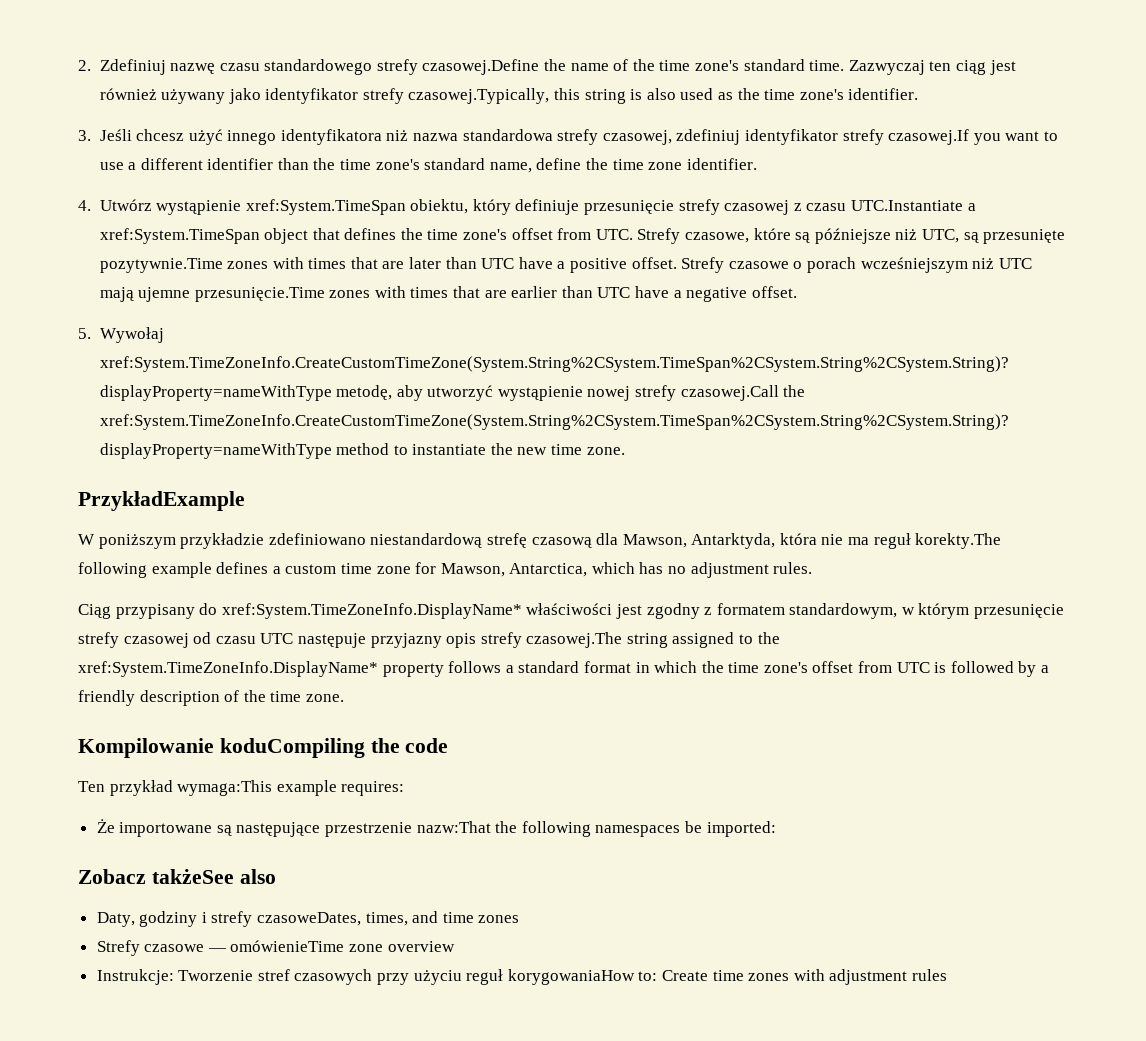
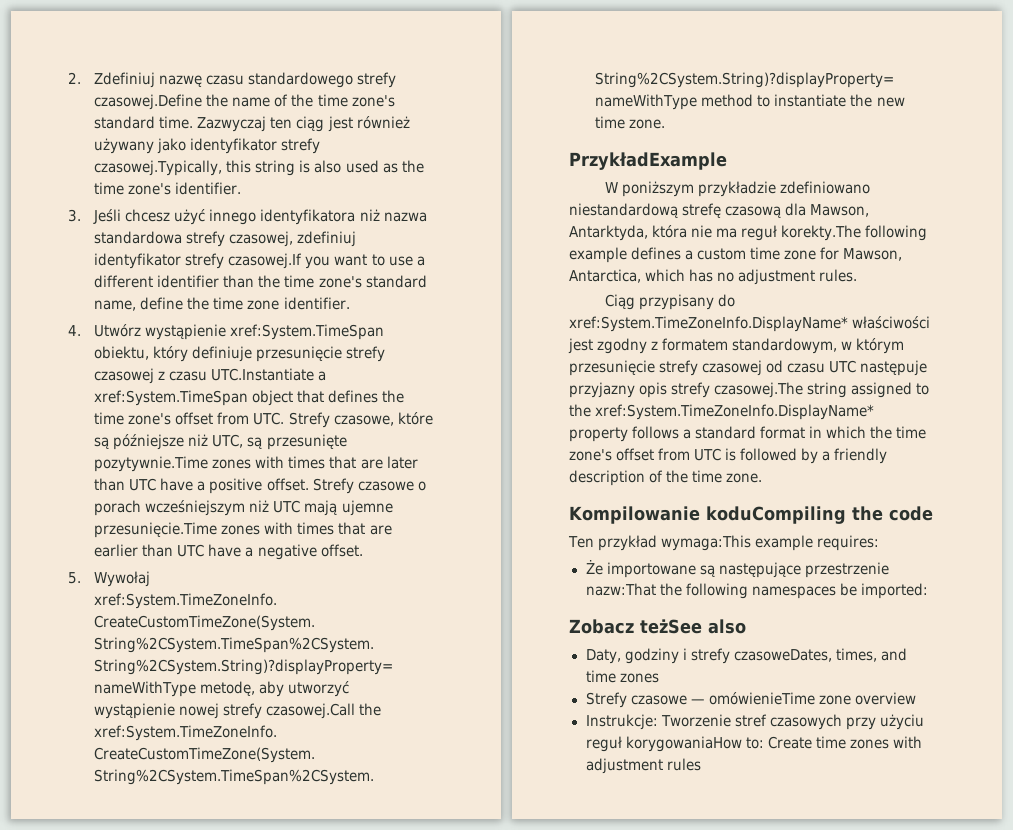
- Zobacz takżeSee also
+ Zobacz teżSee also

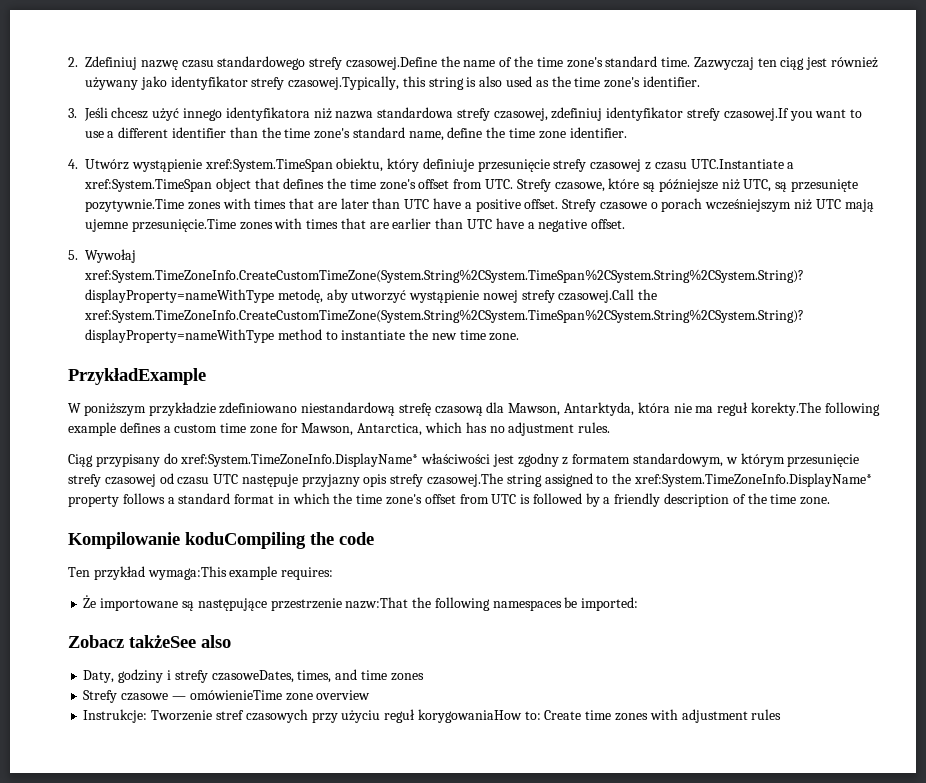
- Zobacz teżSee also
+ Zobacz takżeSee also

